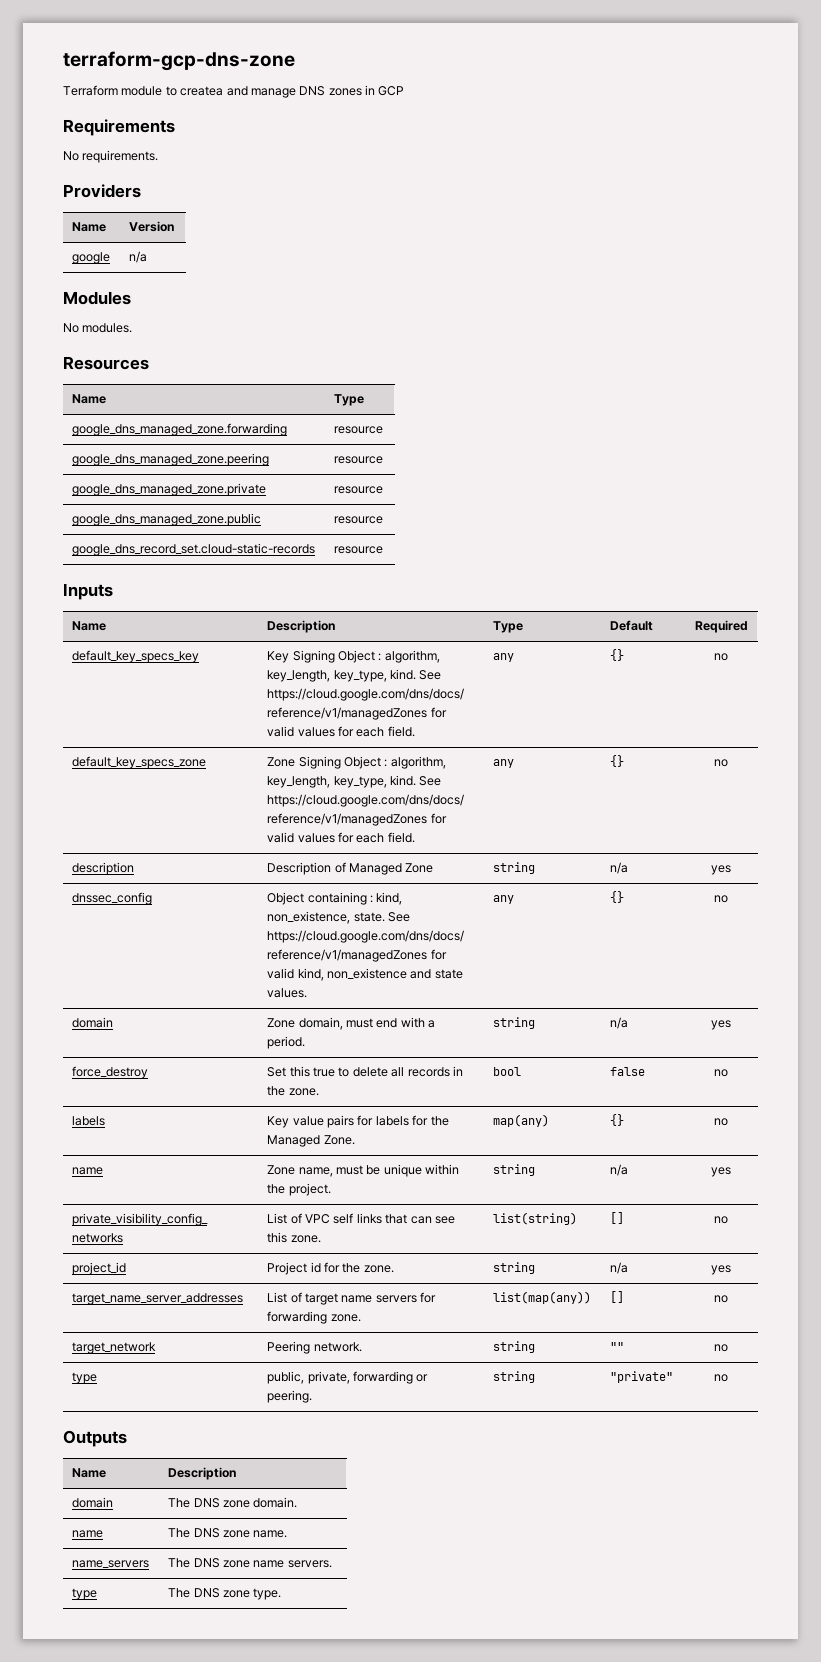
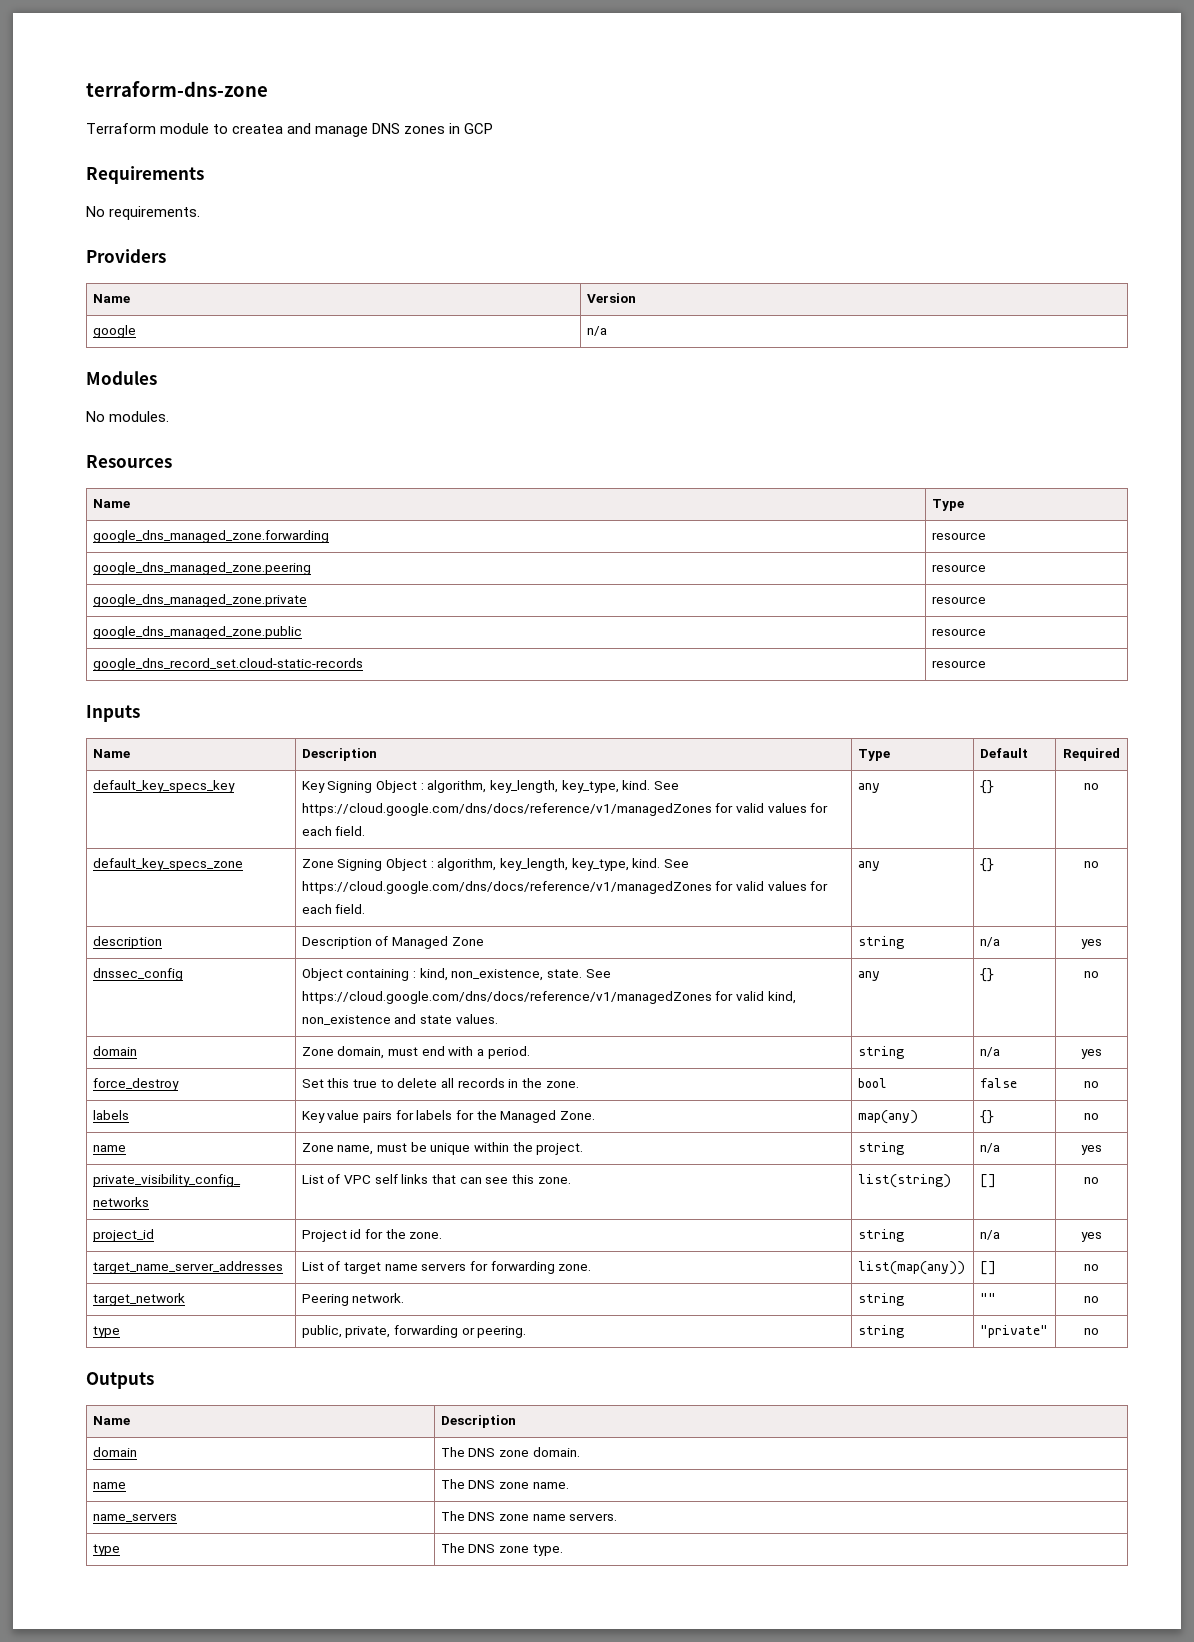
- terraform-gcp-dns-zone
+ terraform-dns-zone

